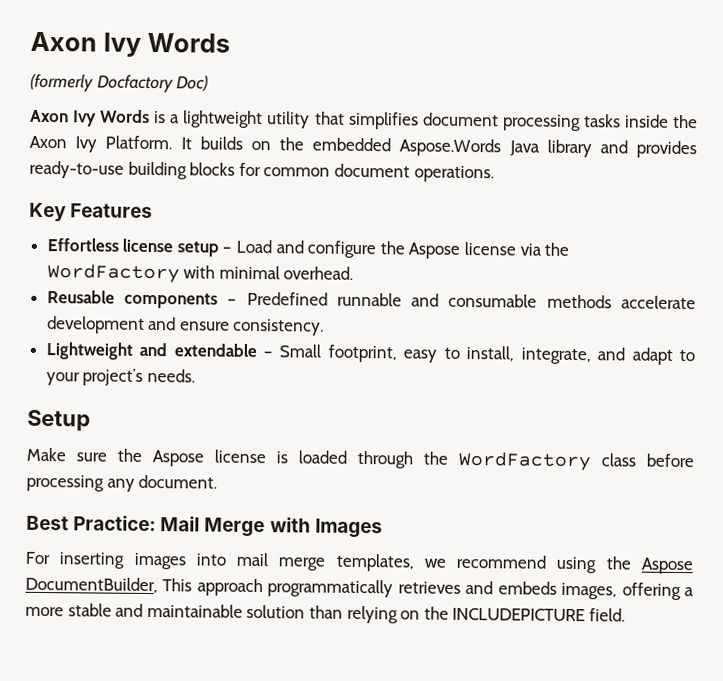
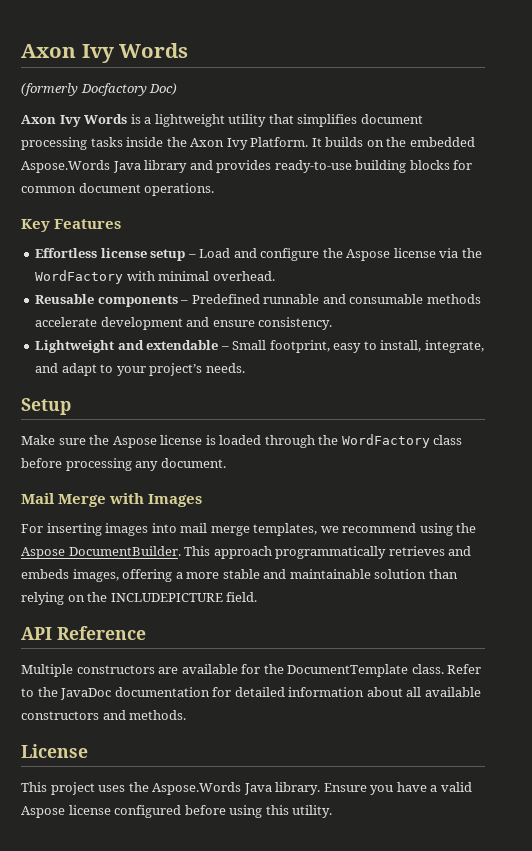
- Best Practice: Mail Merge with Images
+ Mail Merge with Images
- For inserting images into mail merge templates, we recommend using the Aspose DocumentBuilder, This approach programmatically retrieves and embeds images, offering a more stable and maintainable solution than relying on the INCLUDEPICTURE field.
+ For inserting images into mail merge templates, we recommend using the Aspose DocumentBuilder. This approach programmatically retrieves and embeds images, offering a more stable and maintainable solution than relying on the INCLUDEPICTURE field.
+ API Reference
+ Multiple constructors are available for the DocumentTemplate class. Refer to the JavaDoc documentation for detailed information about all available constructors and methods.
+ License
+ This project uses the Aspose.Words Java library. Ensure you have a valid Aspose license configured before using this utility.

